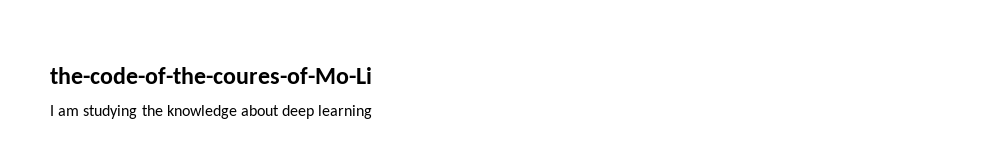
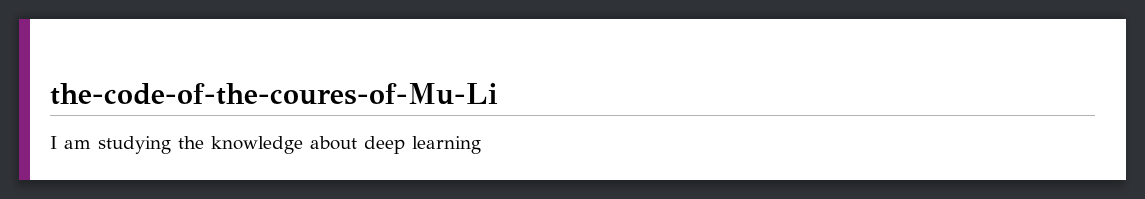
- the-code-of-the-coures-of-Mo-Li
+ the-code-of-the-coures-of-Mu-Li

